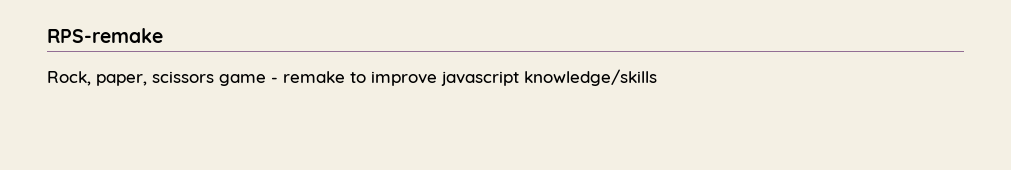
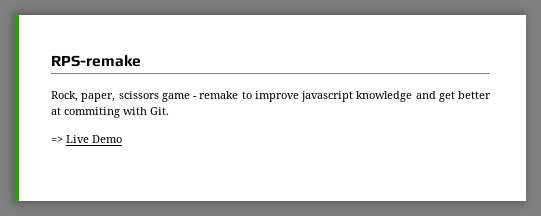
- Rock, paper, scissors game - remake to improve javascript knowledge/skills
+ Rock, paper, scissors game - remake to improve javascript knowledge and get better at commiting with Git.
+ => Live Demo

